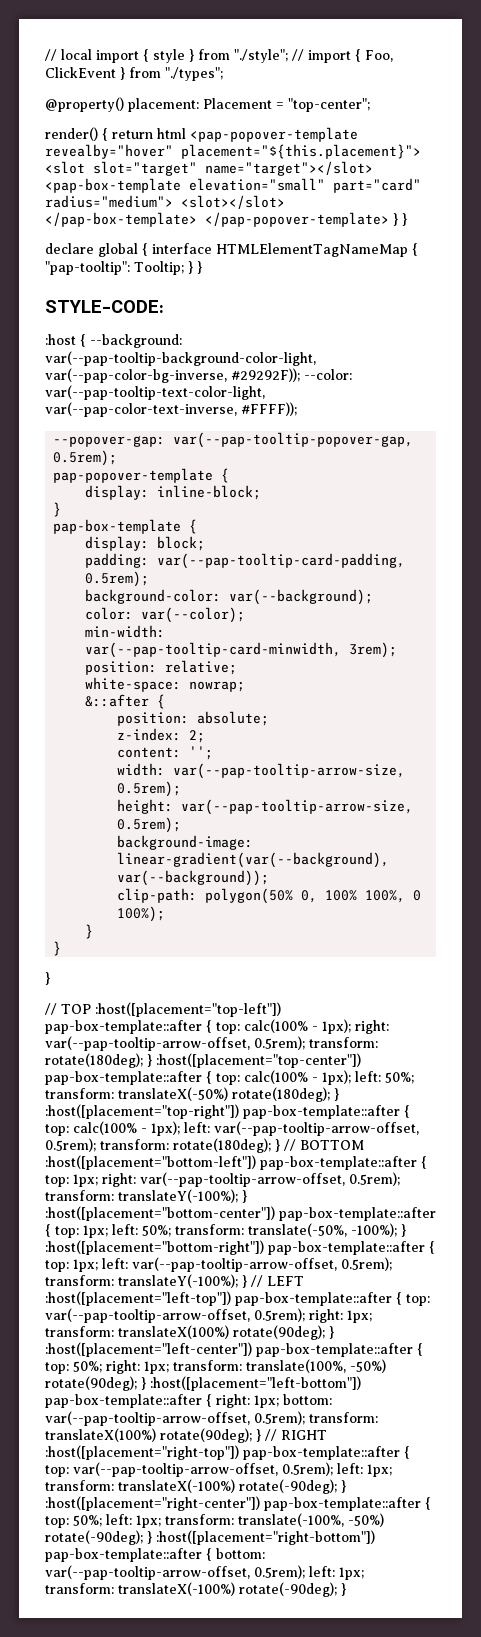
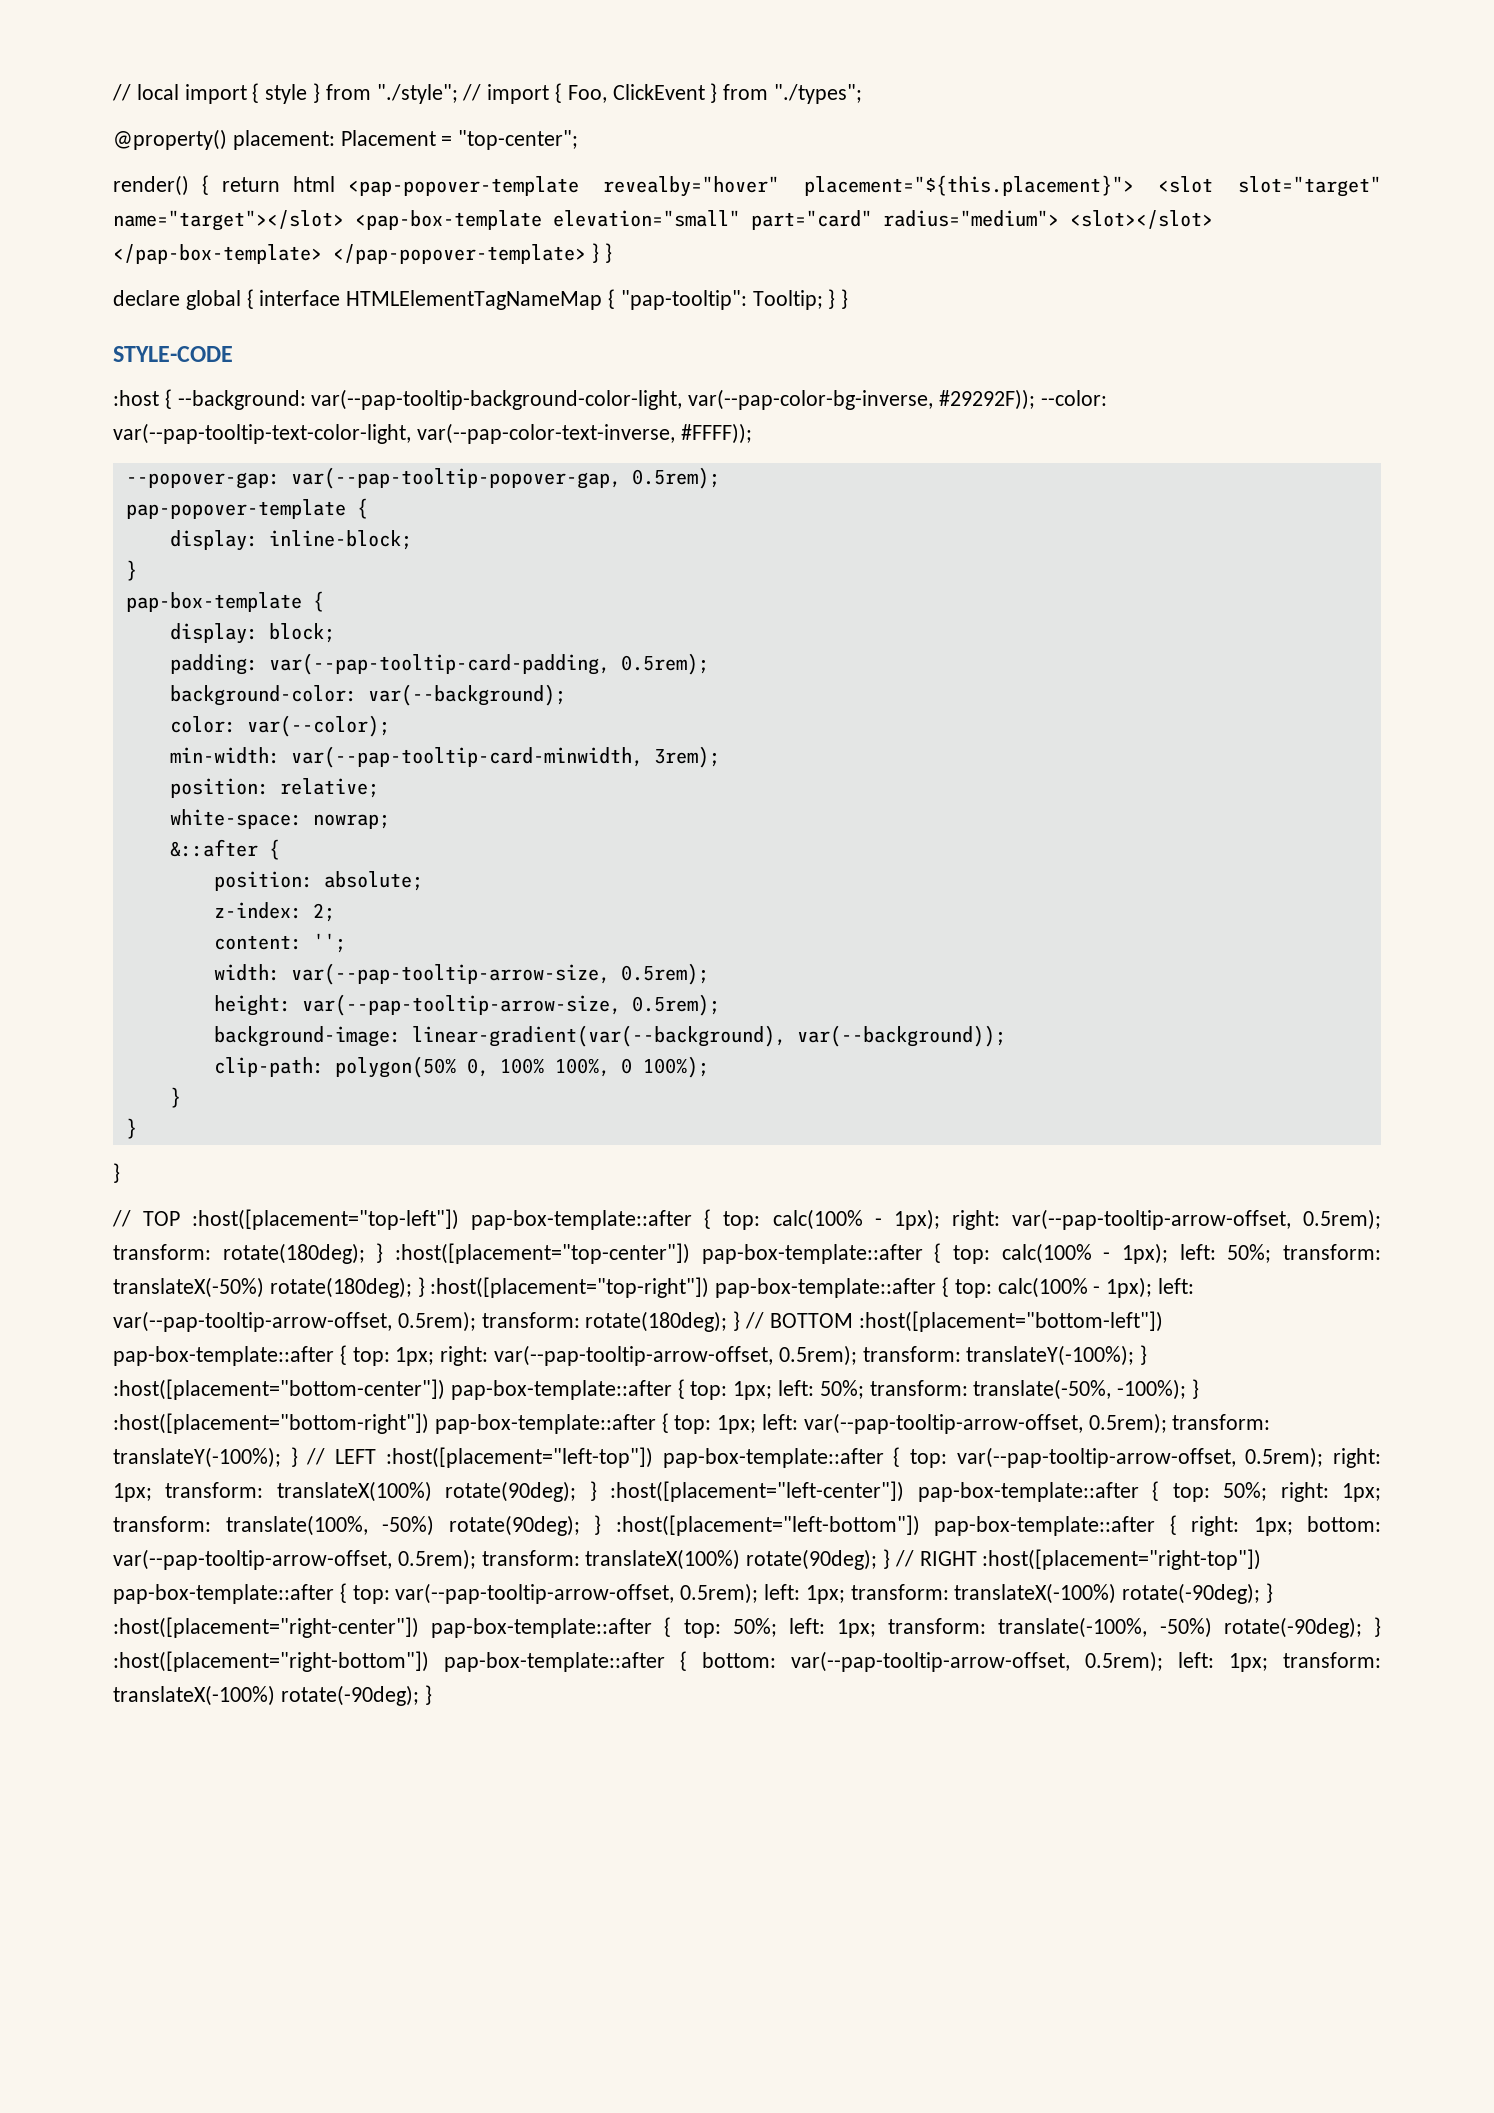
- STYLE-CODE:
+ STYLE-CODE

